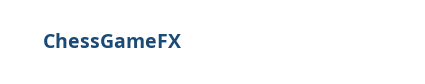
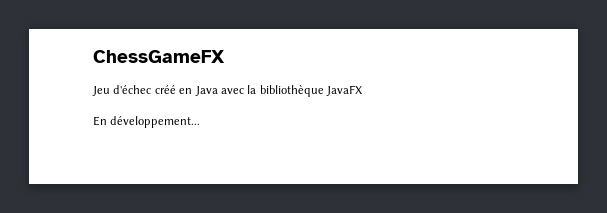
+ Jeu d'échec créé en Java avec la bibliothèque JavaFX
+ En développement...

